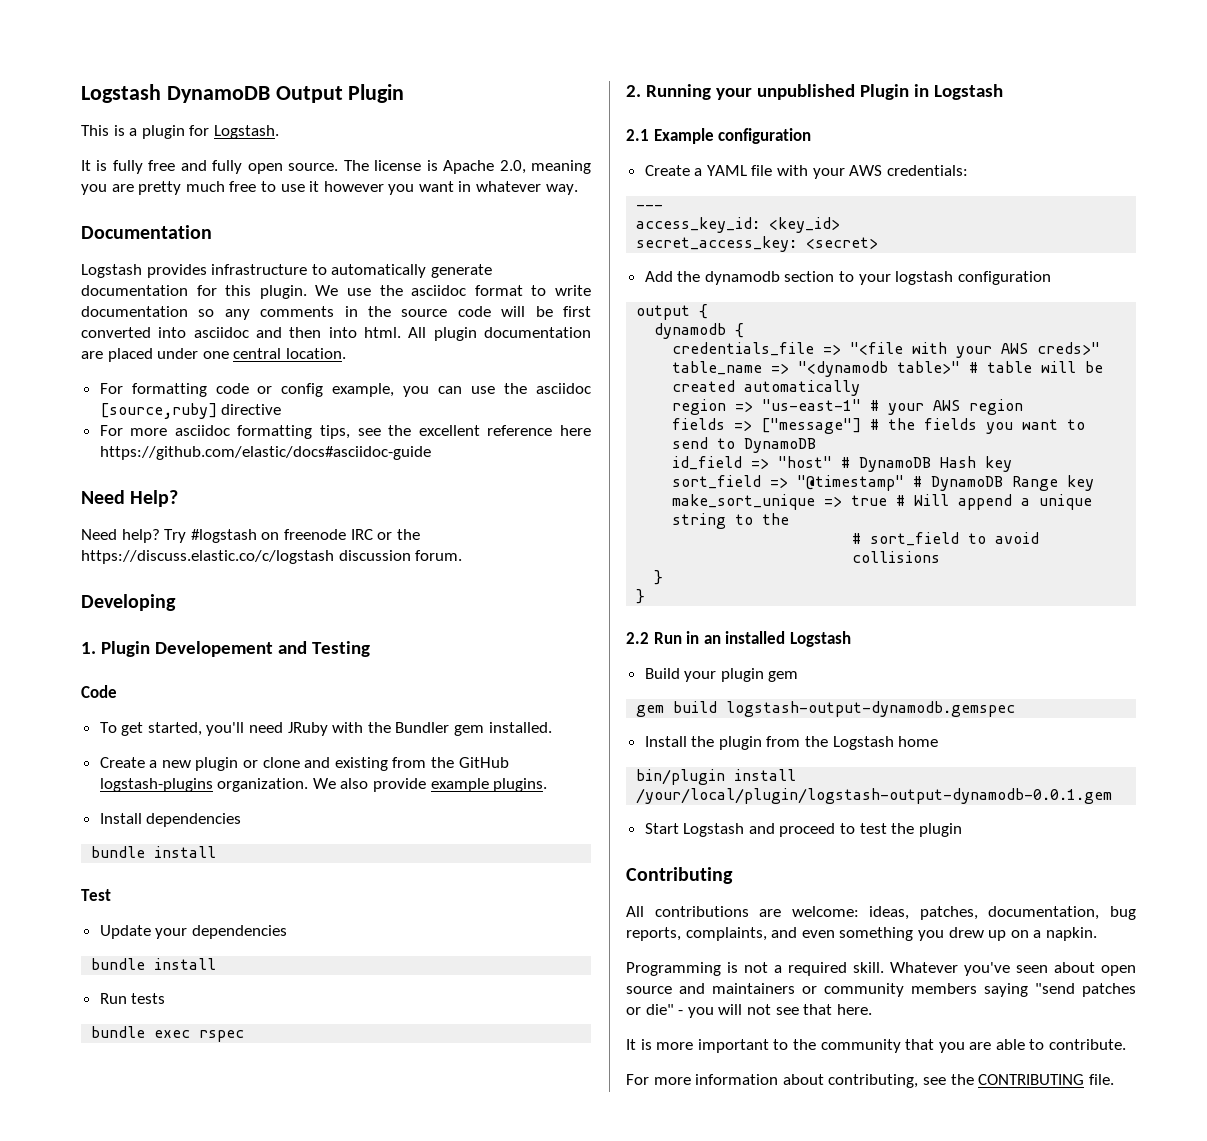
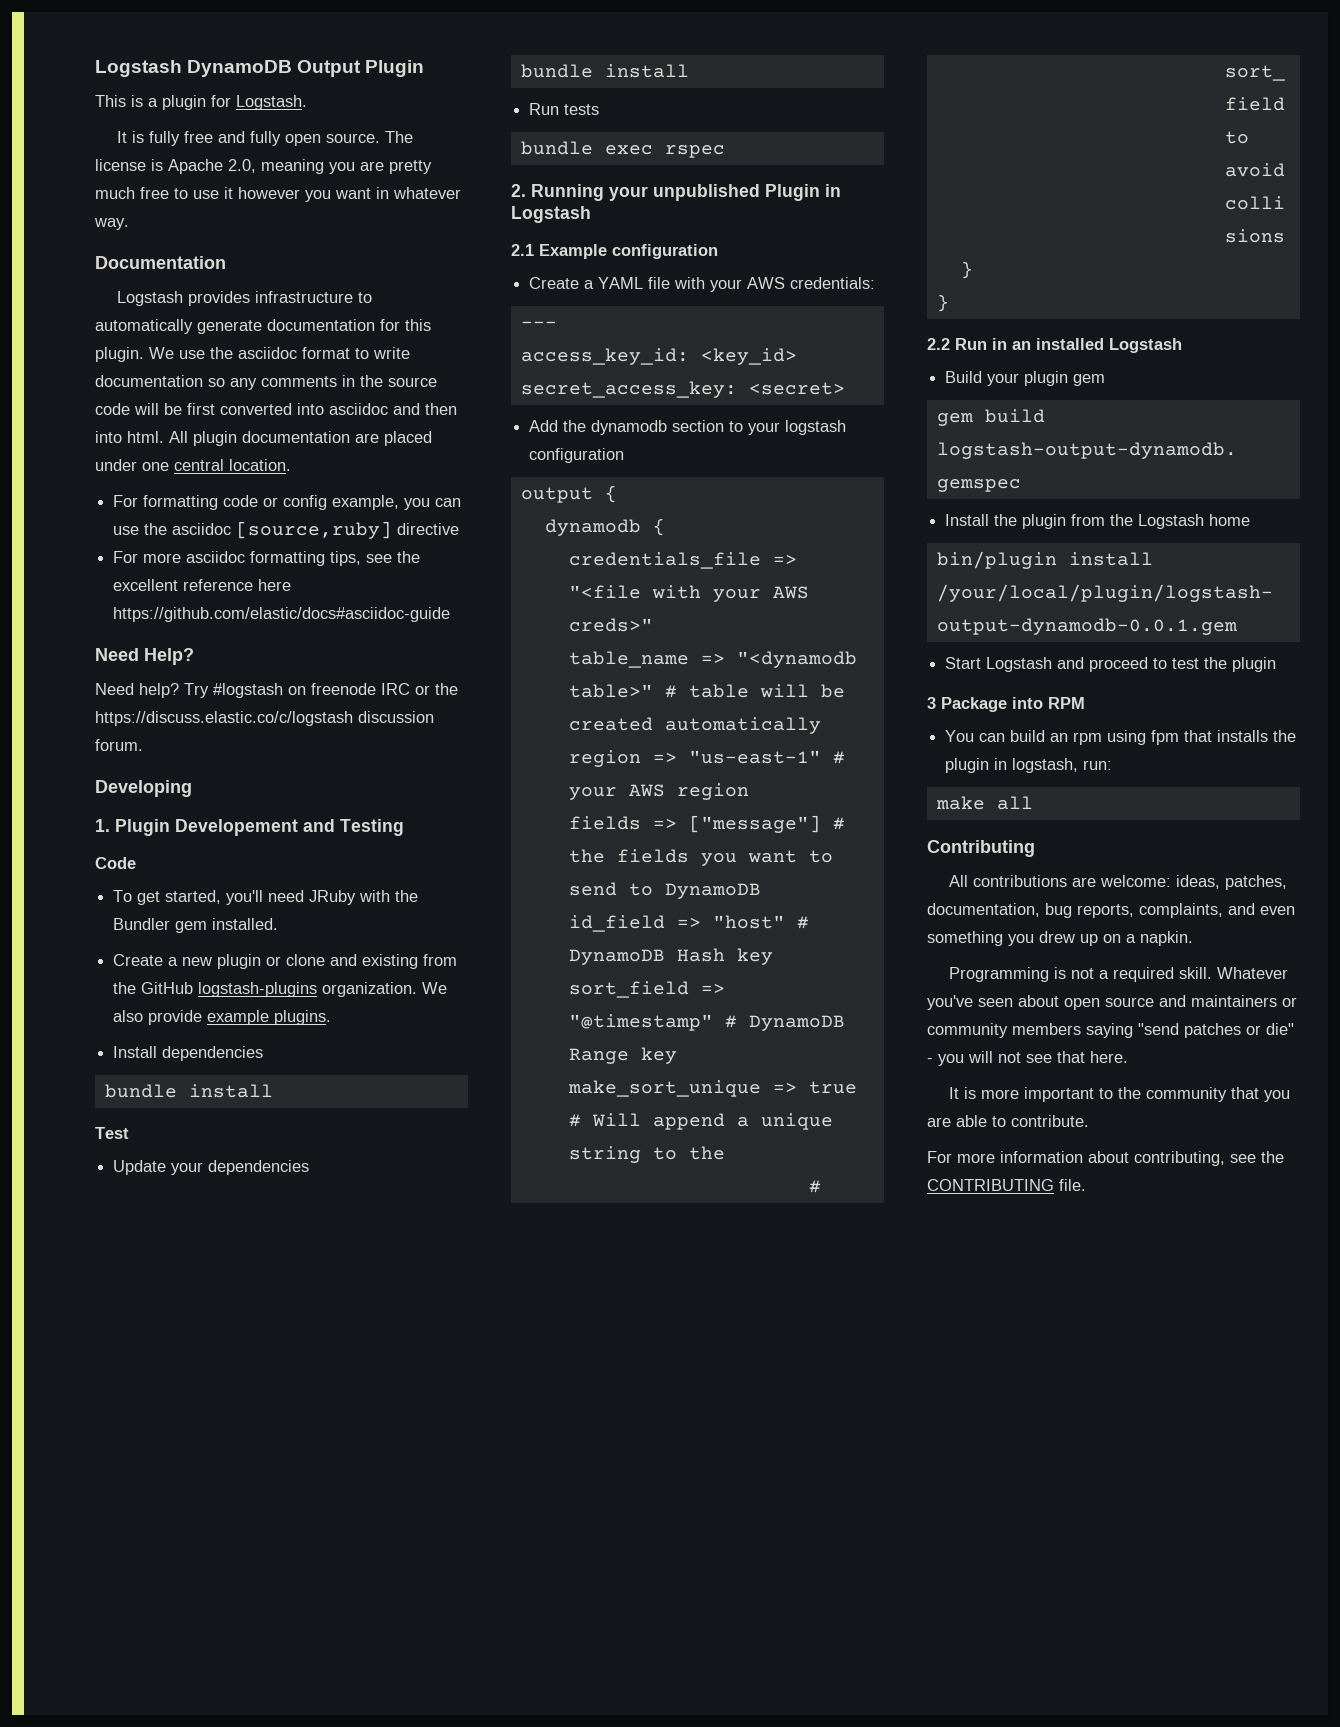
+ 3 Package into RPM
+ You can build an rpm using fpm that installs the plugin in logstash, run:
+ make all

